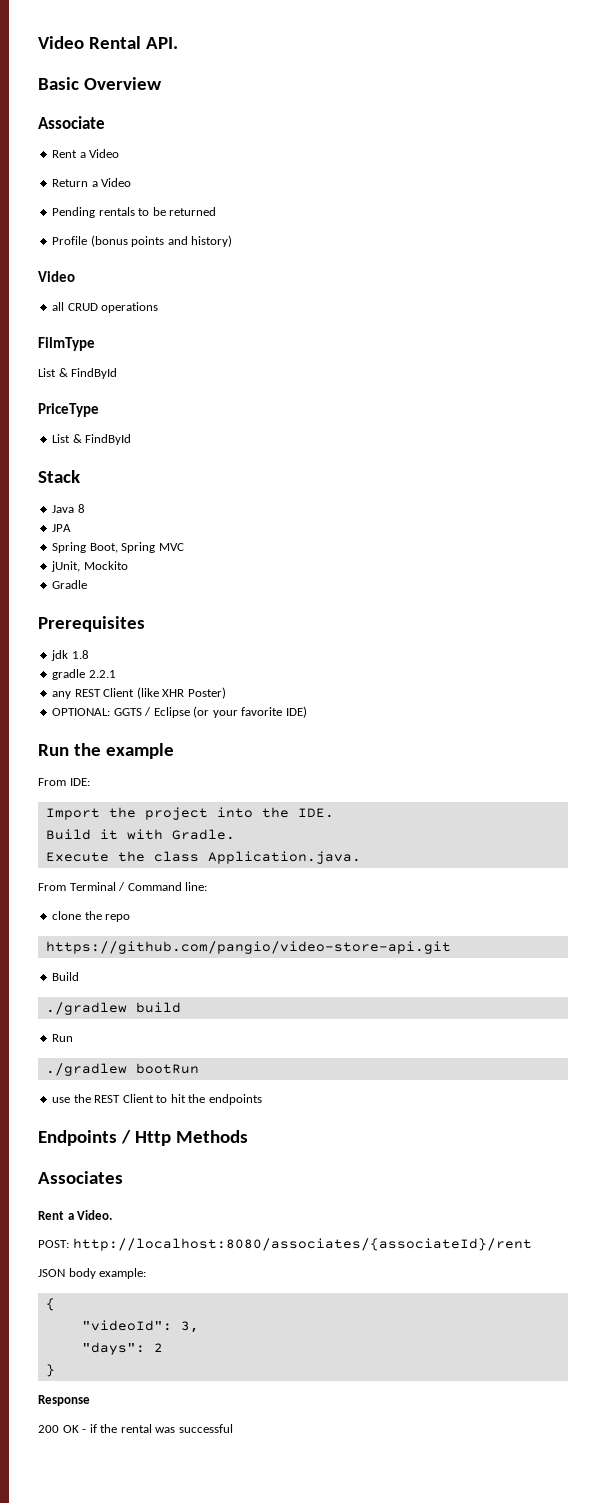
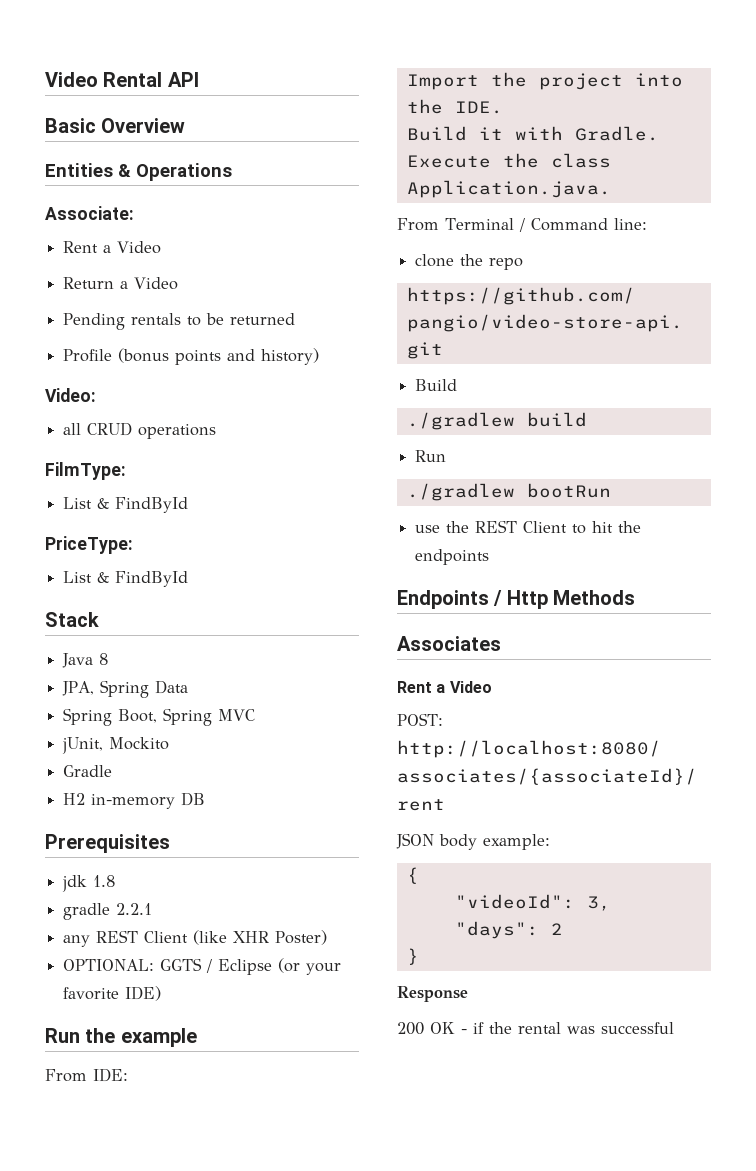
- Video Rental API.
+ Video Rental API
- Associate
+ Entities & Operations
+ Associate:
  Profile (bonus points and history)
- Video
+ Video:
- FilmType
+ FilmType:
  List & FindById
- PriceType
+ PriceType:
- JPA
+ JPA, Spring Data
+ H2 in-memory DB
  Associates
- Rent a Video.
+ Rent a Video

